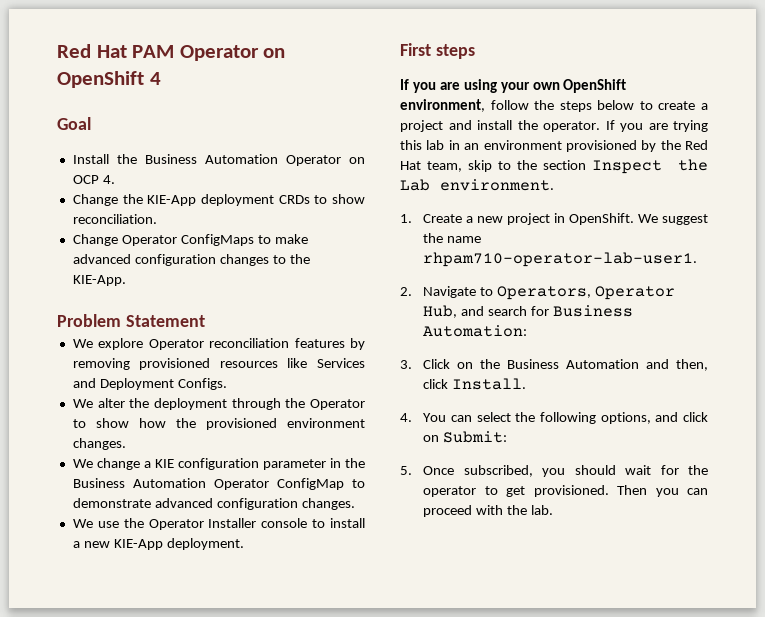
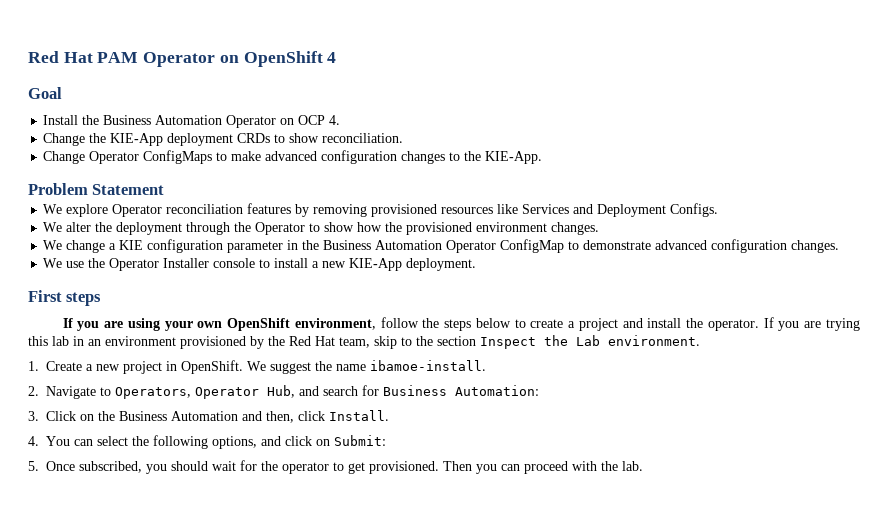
- We suggest the name rhpam710-operator-lab-user1.
+ We suggest the name ibamoe-install.

